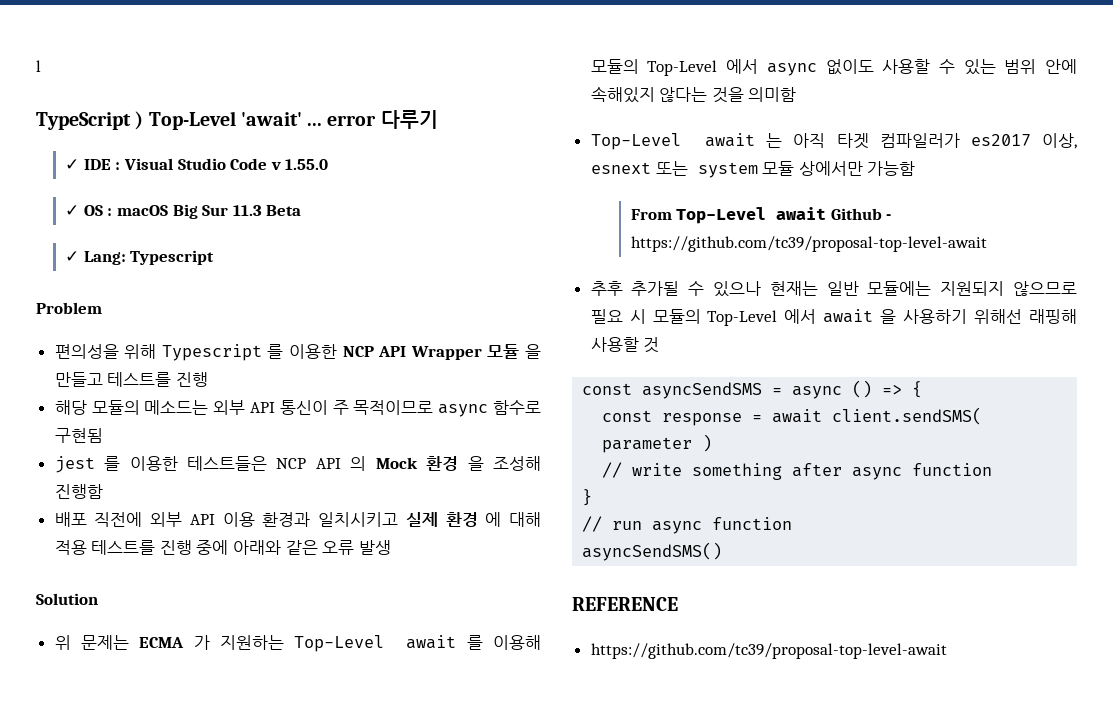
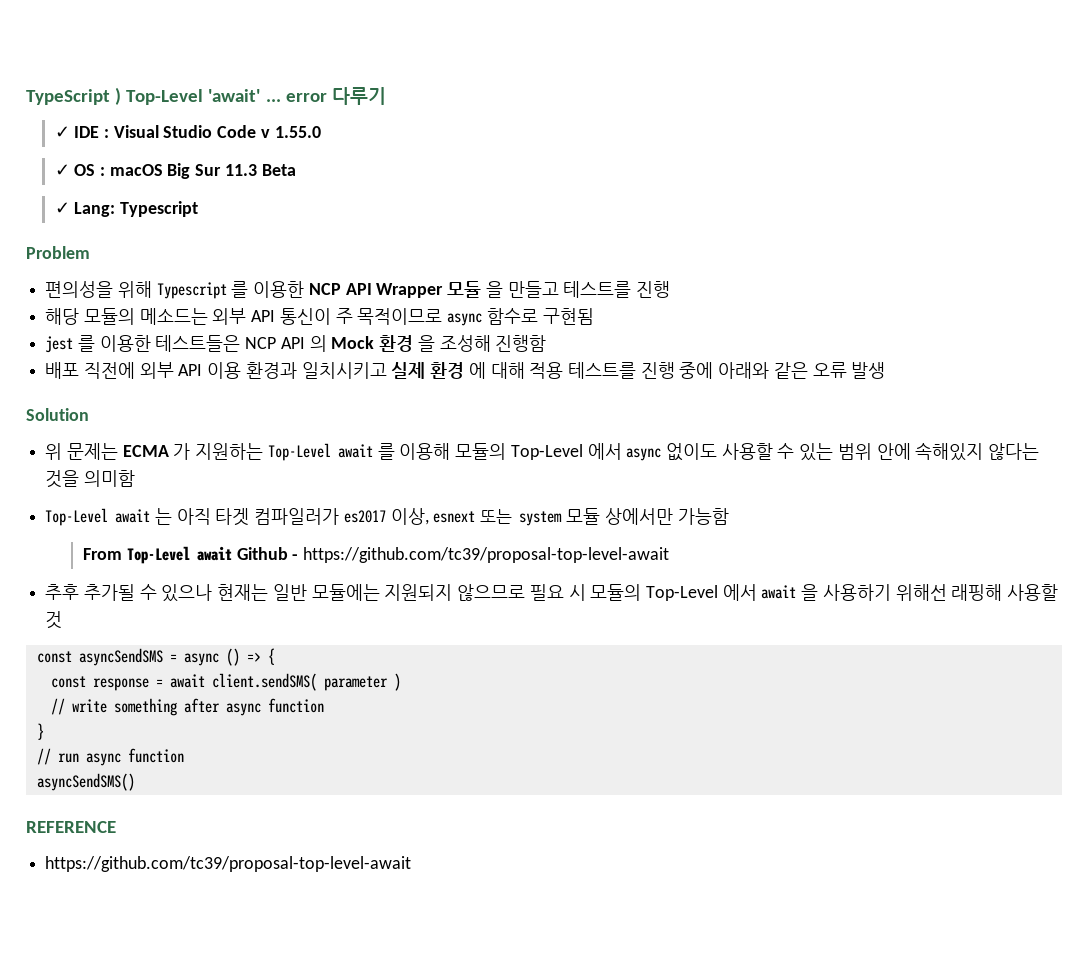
- l

